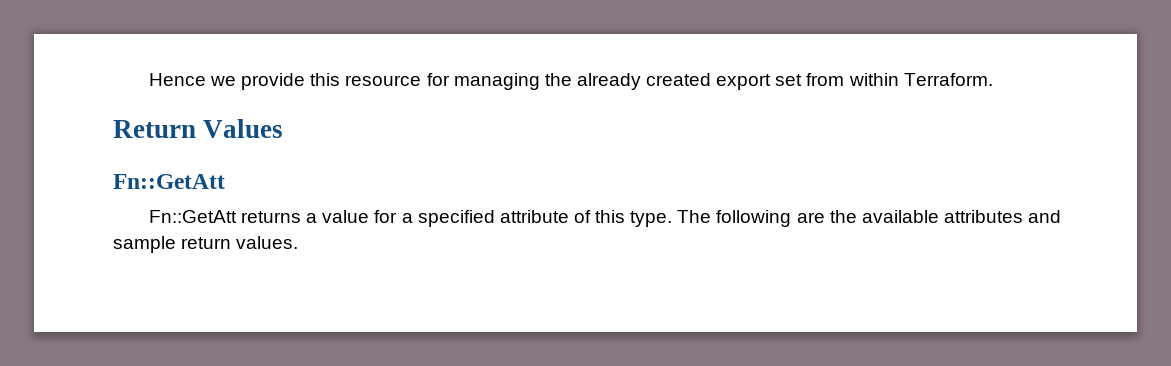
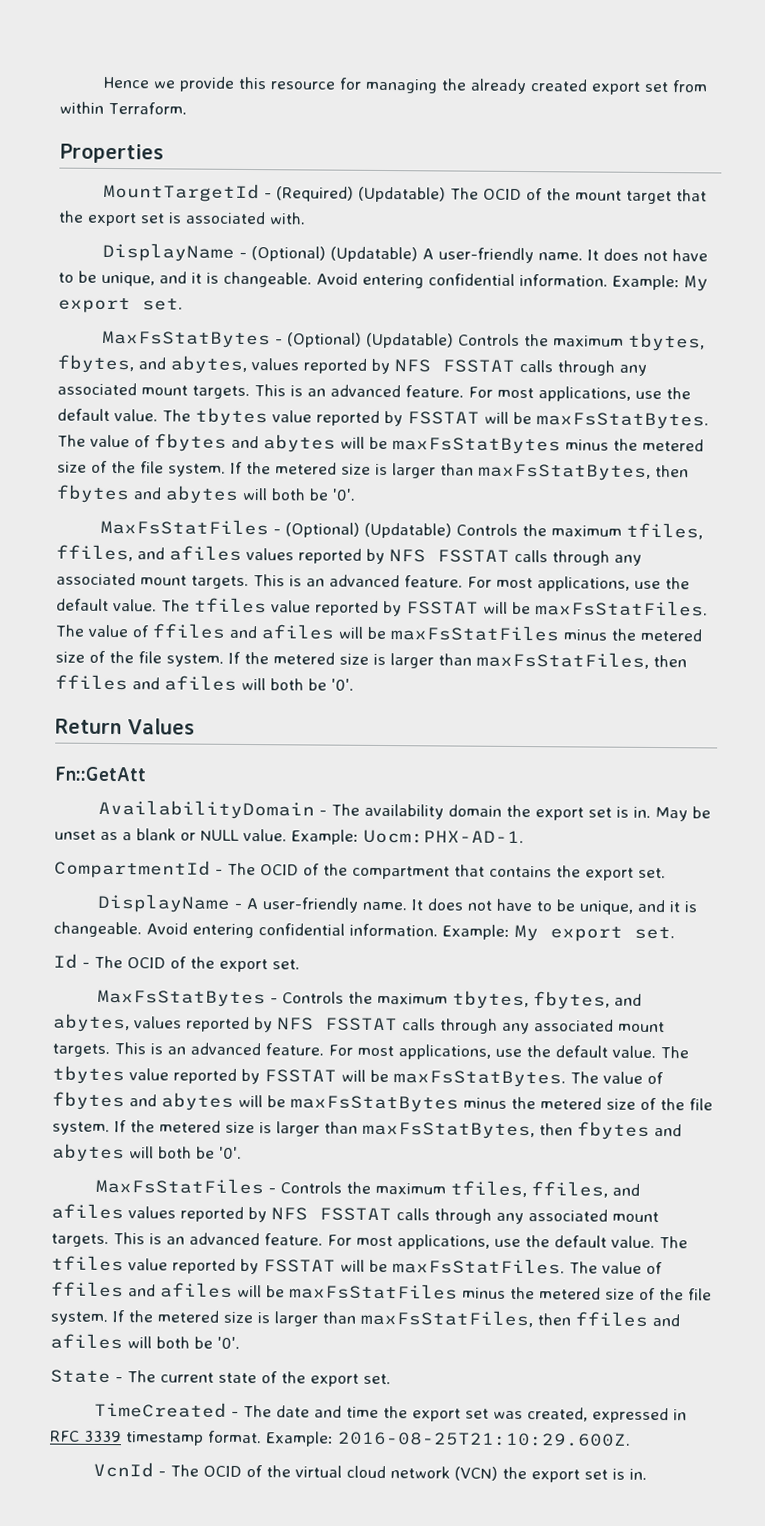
+ Properties
+ MountTargetId - (Required) (Updatable) The OCID of the mount target that the export set is associated with.
+ DisplayName - (Optional) (Updatable) A user-friendly name. It does not have to be unique, and it is changeable. Avoid entering confidential information. Example: My export set.
+ MaxFsStatBytes - (Optional) (Updatable) Controls the maximum tbytes, fbytes, and abytes, values reported by NFS FSSTAT calls through any associated mount targets. This is an advanced feature. For most applications, use the default value. The tbytes value reported by FSSTAT will be maxFsStatBytes. The value of fbytes and abytes will be maxFsStatBytes minus the metered size of the file system. If the metered size is larger than maxFsStatBytes, then fbytes and abytes will both be '0'.
+ MaxFsStatFiles - (Optional) (Updatable) Controls the maximum tfiles, ffiles, and afiles values reported by NFS FSSTAT calls through any associated mount targets. This is an advanced feature. For most applications, use the default value. The tfiles value reported by FSSTAT will be maxFsStatFiles. The value of ffiles and afiles will be maxFsStatFiles minus the metered size of the file system. If the metered size is larger than maxFsStatFiles, then ffiles and afiles will both be '0'.
  Return Values
  Fn::GetAtt
- Fn::GetAtt returns a value for a specified attribute of this type. The following are the available attributes and sample return values.
+ AvailabilityDomain - The availability domain the export set is in. May be unset as a blank or NULL value. Example: Uocm:PHX-AD-1.
+ CompartmentId - The OCID of the compartment that contains the export set.
+ DisplayName - A user-friendly name. It does not have to be unique, and it is changeable. Avoid entering confidential information. Example: My export set.
+ Id - The OCID of the export set.
+ MaxFsStatBytes - Controls the maximum tbytes, fbytes, and abytes, values reported by NFS FSSTAT calls through any associated mount targets. This is an advanced feature. For most applications, use the default value. The tbytes value reported by FSSTAT will be maxFsStatBytes. The value of fbytes and abytes will be maxFsStatBytes minus the metered size of the file system. If the metered size is larger than maxFsStatBytes, then fbytes and abytes will both be '0'.
+ MaxFsStatFiles - Controls the maximum tfiles, ffiles, and afiles values reported by NFS FSSTAT calls through any associated mount targets. This is an advanced feature. For most applications, use the default value. The tfiles value reported by FSSTAT will be maxFsStatFiles. The value of ffiles and afiles will be maxFsStatFiles minus the metered size of the file system. If the metered size is larger than maxFsStatFiles, then ffiles and afiles will both be '0'.
+ State - The current state of the export set.
+ TimeCreated - The date and time the export set was created, expressed in RFC 3339 timestamp format. Example: 2016-08-25T21:10:29.600Z.
+ VcnId - The OCID of the virtual cloud network (VCN) the export set is in.

